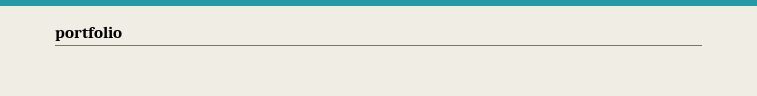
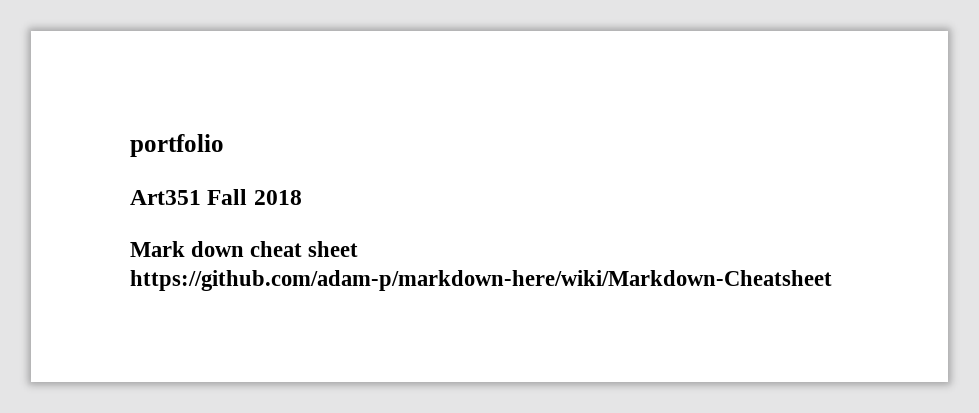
+ Art351 Fall 2018
+ Mark down cheat sheet https://github.com/adam-p/markdown-here/wiki/Markdown-Cheatsheet

